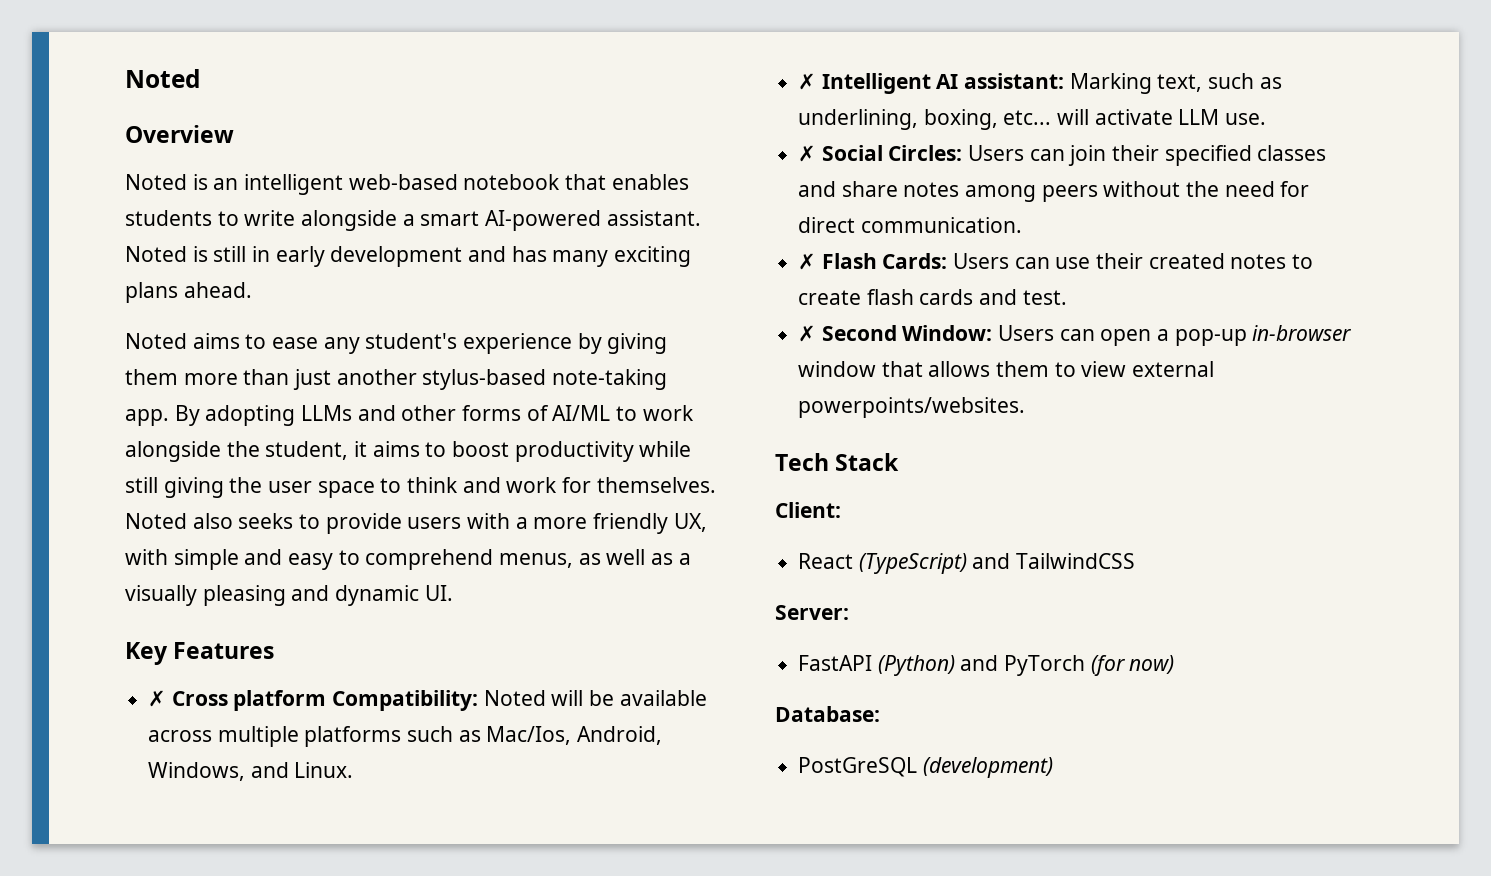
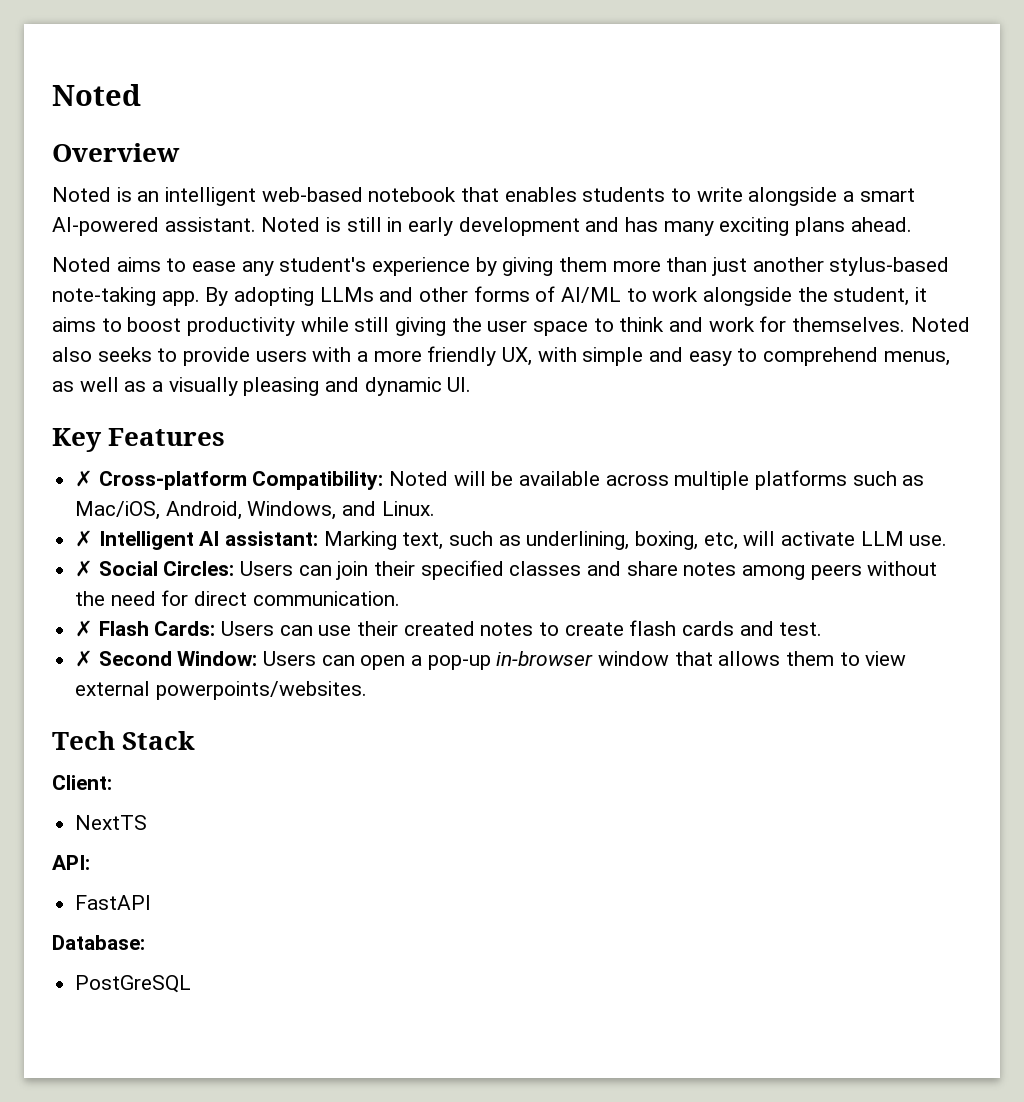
- ✗ Cross platform Compatibility: Noted will be available across multiple platforms such as Mac/Ios, Android, Windows, and Linux.
+ ✗ Cross-platform Compatibility: Noted will be available across multiple platforms such as Mac/iOS, Android, Windows, and Linux.
- ✗ Intelligent AI assistant: Marking text, such as underlining, boxing, etc... will activate LLM use.
+ ✗ Intelligent AI assistant: Marking text, such as underlining, boxing, etc, will activate LLM use.
- React (TypeScript) and TailwindCSS
- Server:
- FastAPI (Python) and PyTorch (for now)
+ NextTS
+ API:
+ FastAPI
- PostGreSQL (development)
+ PostGreSQL

